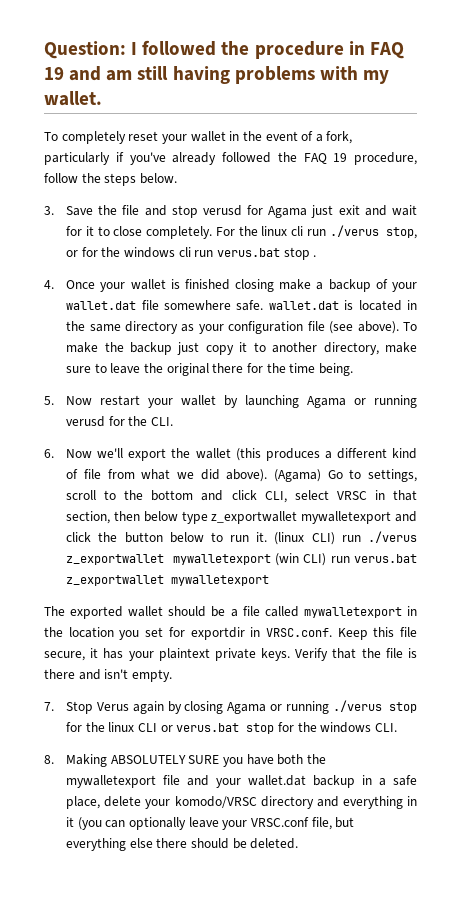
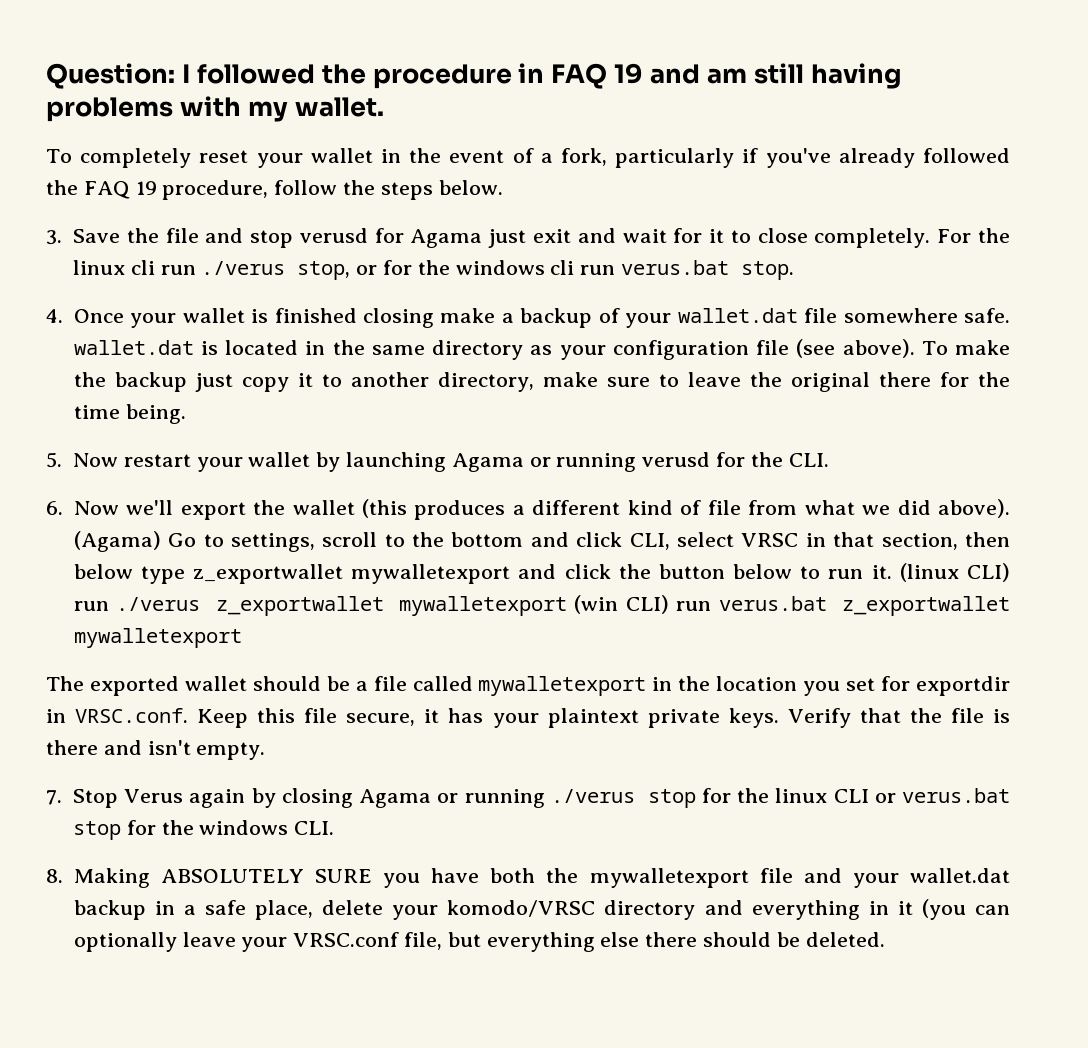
- For the linux cli run ./verus stop, or for the windows cli run verus.bat stop .
+ For the linux cli run ./verus stop, or for the windows cli run verus.bat stop.

